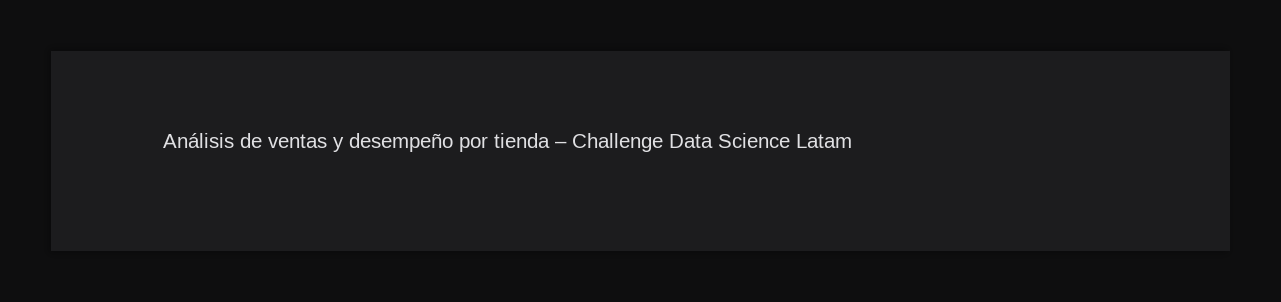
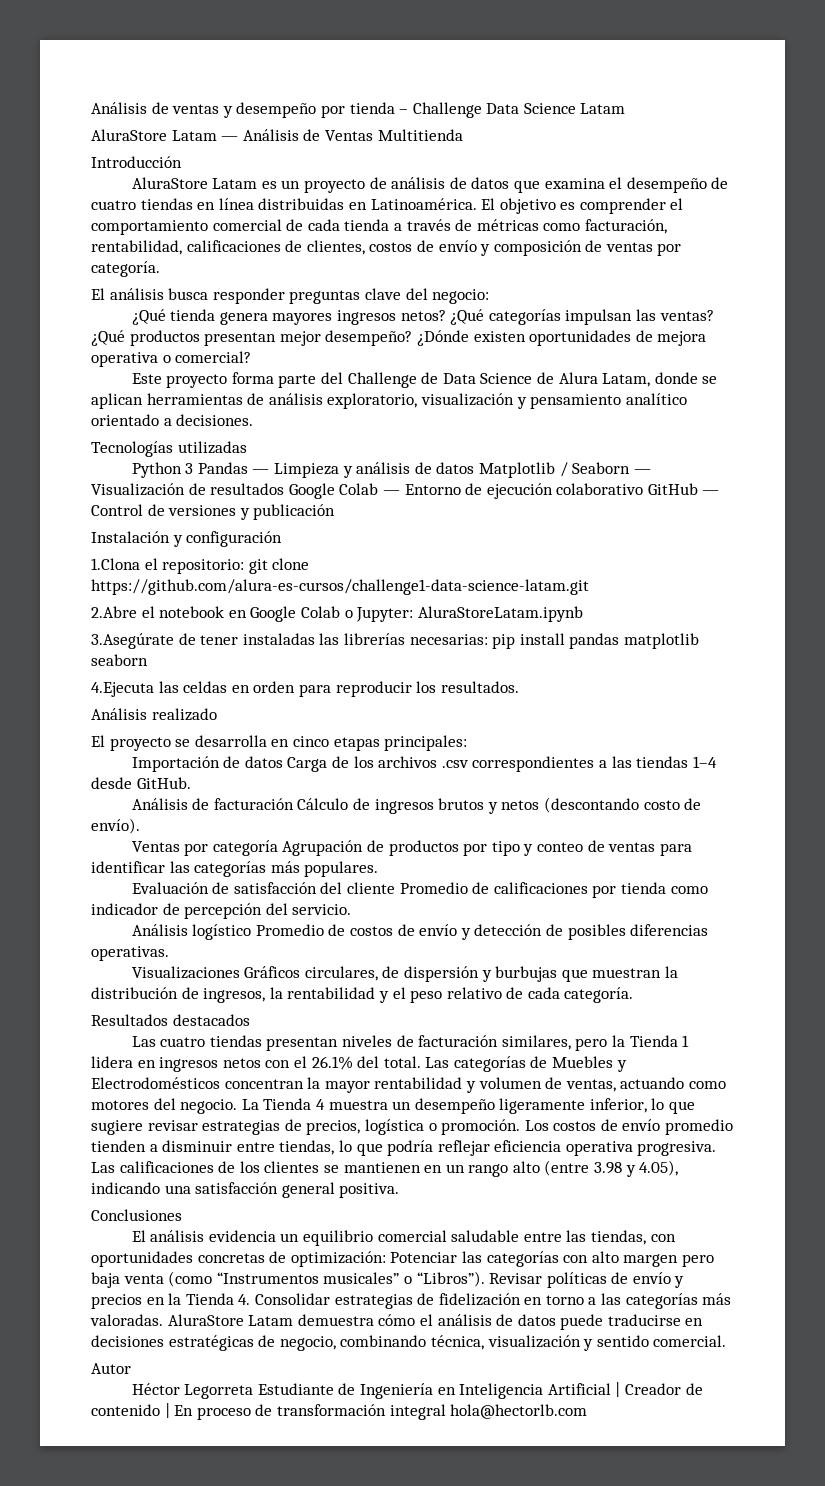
+ AluraStore Latam — Análisis de Ventas Multitienda
+ Introducción
+ AluraStore Latam es un proyecto de análisis de datos que examina el desempeño de cuatro tiendas en línea distribuidas en Latinoamérica. El objetivo es comprender el comportamiento comercial de cada tienda a través de métricas como facturación, rentabilidad, calificaciones de clientes, costos de envío y composición de ventas por categoría.
+ El análisis busca responder preguntas clave del negocio:
+ ¿Qué tienda genera mayores ingresos netos? ¿Qué categorías impulsan las ventas? ¿Qué productos presentan mejor desempeño? ¿Dónde existen oportunidades de mejora operativa o comercial?
+ Este proyecto forma parte del Challenge de Data Science de Alura Latam, donde se aplican herramientas de análisis exploratorio, visualización y pensamiento analítico orientado a decisiones.
+ Tecnologías utilizadas
+ Python 3 Pandas — Limpieza y análisis de datos Matplotlib / Seaborn — Visualización de resultados Google Colab — Entorno de ejecución colaborativo GitHub — Control de versiones y publicación
+ Instalación y configuración
+ 1.Clona el repositorio: git clone https://github.com/alura-es-cursos/challenge1-data-science-latam.git
+ 2.Abre el notebook en Google Colab o Jupyter: AluraStoreLatam.ipynb
+ 3.Asegúrate de tener instaladas las librerías necesarias: pip install pandas matplotlib seaborn
+ 4.Ejecuta las celdas en orden para reproducir los resultados.
+ Análisis realizado
+ El proyecto se desarrolla en cinco etapas principales:
+ Importación de datos Carga de los archivos .csv correspondientes a las tiendas 1–4 desde GitHub.
+ Análisis de facturación Cálculo de ingresos brutos y netos (descontando costo de envío).
+ Ventas por categoría Agrupación de productos por tipo y conteo de ventas para identificar las categorías más populares.
+ Evaluación de satisfacción del cliente Promedio de calificaciones por tienda como indicador de percepción del servicio.
+ Análisis logístico Promedio de costos de envío y detección de posibles diferencias operativas.
+ Visualizaciones Gráficos circulares, de dispersión y burbujas que muestran la distribución de ingresos, la rentabilidad y el peso relativo de cada categoría.
+ Resultados destacados
+ Las cuatro tiendas presentan niveles de facturación similares, pero la Tienda 1 lidera en ingresos netos con el 26.1% del total. Las categorías de Muebles y Electrodomésticos concentran la mayor rentabilidad y volumen de ventas, actuando como motores del negocio. La Tienda 4 muestra un desempeño ligeramente inferior, lo que sugiere revisar estrategias de precios, logística o promoción. Los costos de envío promedio tienden a disminuir entre tiendas, lo que podría reflejar eficiencia operativa progresiva. Las calificaciones de los clientes se mantienen en un rango alto (entre 3.98 y 4.05), indicando una satisfacción general positiva.
+ Conclusiones
+ El análisis evidencia un equilibrio comercial saludable entre las tiendas, con oportunidades concretas de optimización: Potenciar las categorías con alto margen pero baja venta (como “Instrumentos musicales” o “Libros”). Revisar políticas de envío y precios en la Tienda 4. Consolidar estrategias de fidelización en torno a las categorías más valoradas. AluraStore Latam demuestra cómo el análisis de datos puede traducirse en decisiones estratégicas de negocio, combinando técnica, visualización y sentido comercial.
+ Autor
+ Héctor Legorreta Estudiante de Ingeniería en Inteligencia Artificial | Creador de contenido | En proceso de transformación integral hola@hectorlb.com

